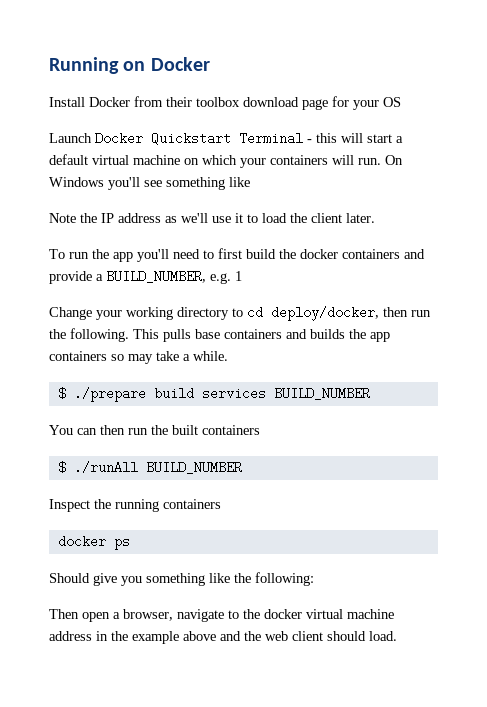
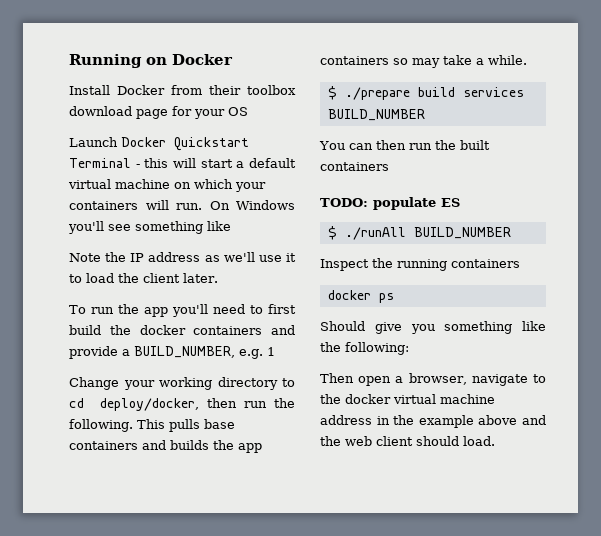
+ TODO: populate ES

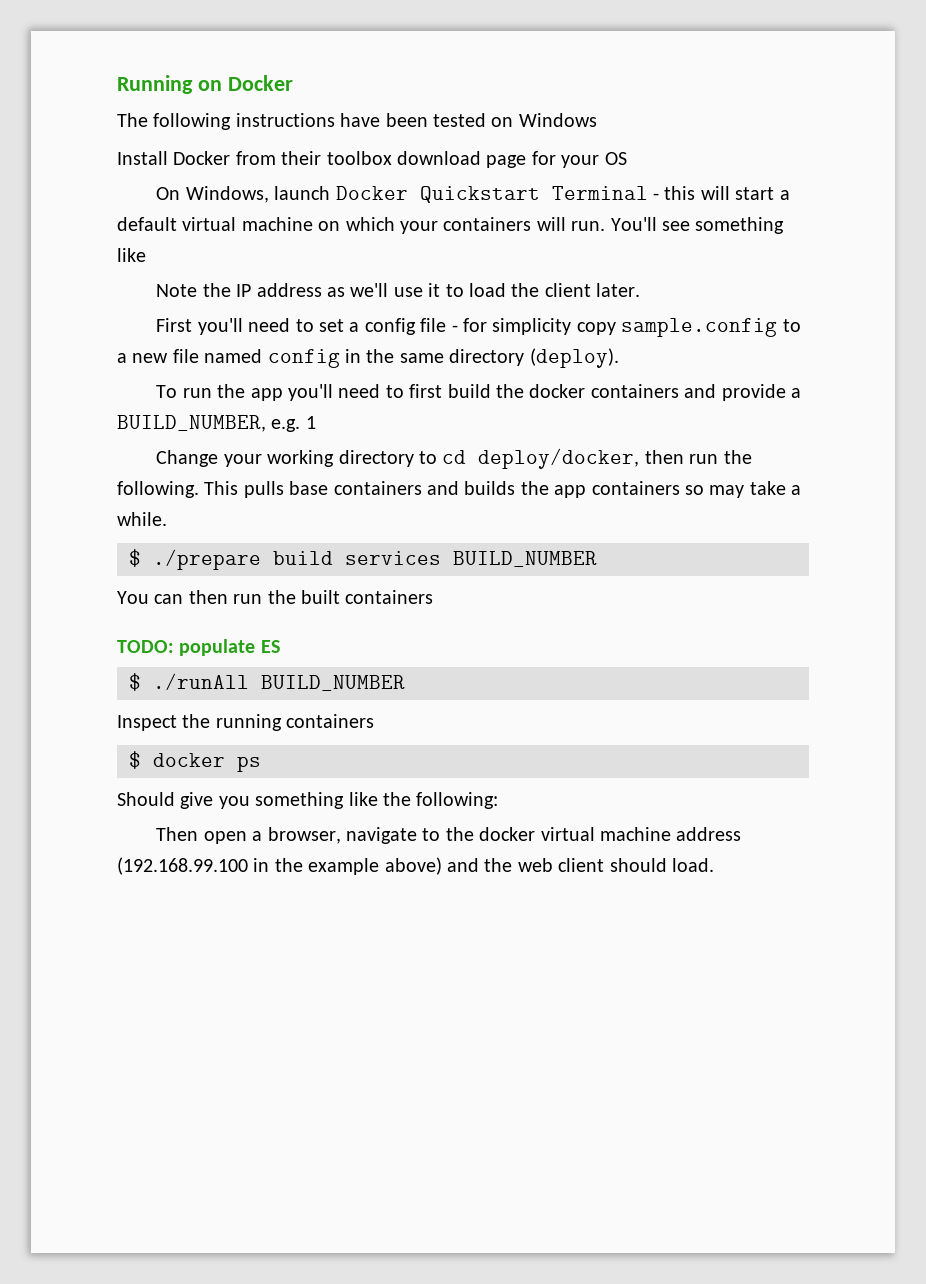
+ The following instructions have been tested on Windows
- Launch Docker Quickstart Terminal - this will start a default virtual machine on which your containers will run.
+ On Windows, launch Docker Quickstart Terminal - this will start a default virtual machine on which your containers will run.
- On Windows you'll see something like
+ You'll see something like
+ First you'll need to set a config file - for simplicity copy sample.config to a new file named config in the same directory (deploy).
- docker ps
+ $ docker ps
- Then open a browser, navigate to the docker virtual machine address in the example above and the web client should load.
+ Then open a browser, navigate to the docker virtual machine address (192.168.99.100 in the example above) and the web client should load.

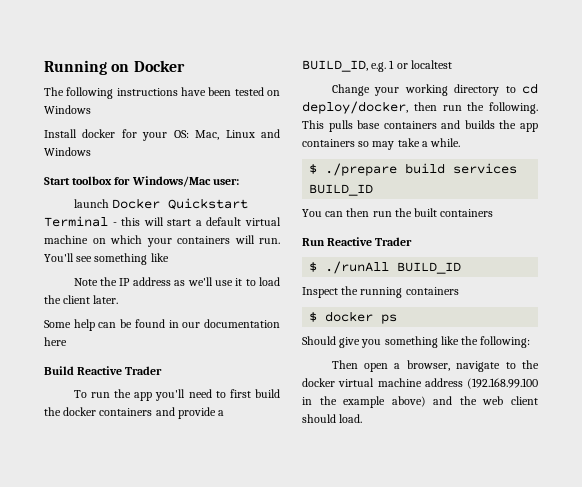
- Install Docker from their toolbox download page for your OS
- On Windows, launch Docker Quickstart Terminal - this will start a default virtual machine on which your containers will run.
+ Install docker for your OS: Mac, Linux and Windows
+ Start toolbox for Windows/Mac user:
+ launch Docker Quickstart Terminal - this will start a default virtual machine on which your containers will run.
- First you'll need to set a config file - for simplicity copy sample.config to a new file named config in the same directory (deploy).
+ Some help can be found in our documentation here
+ Build Reactive Trader
- To run the app you'll need to first build the docker containers and provide a BUILD_NUMBER, e.g. 1
+ To run the app you'll need to first build the docker containers and provide a BUILD_ID, e.g. 1 or localtest
- $ ./prepare build services BUILD_NUMBER
+ $ ./prepare build services BUILD_ID
- TODO: populate ES
+ Run Reactive Trader
- $ ./runAll BUILD_NUMBER
+ $ ./runAll BUILD_ID

